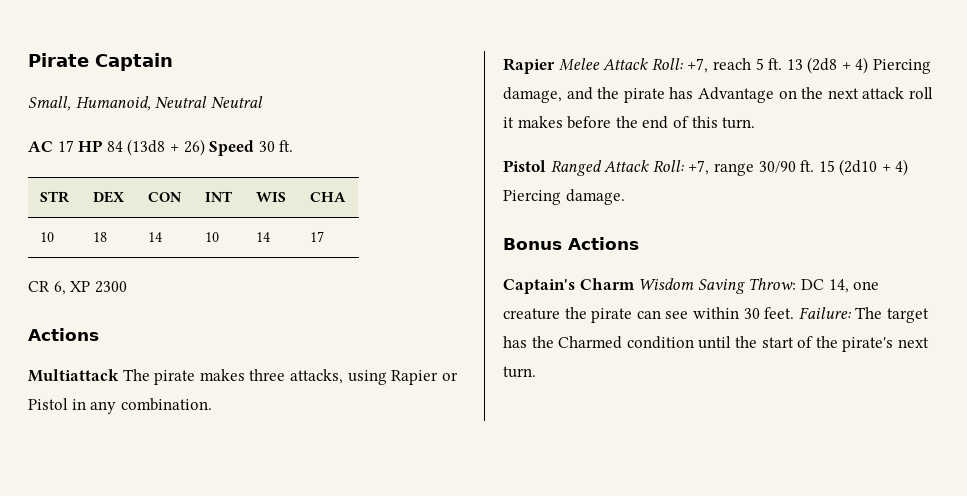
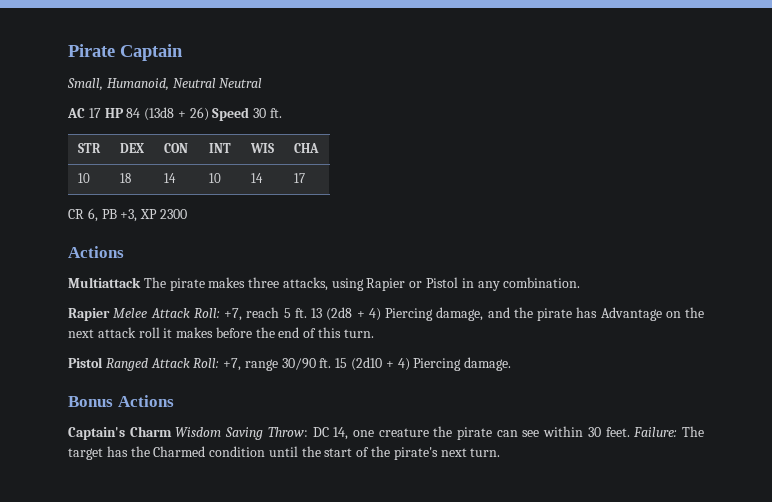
- CR 6, XP 2300
+ CR 6, PB +3, XP 2300

